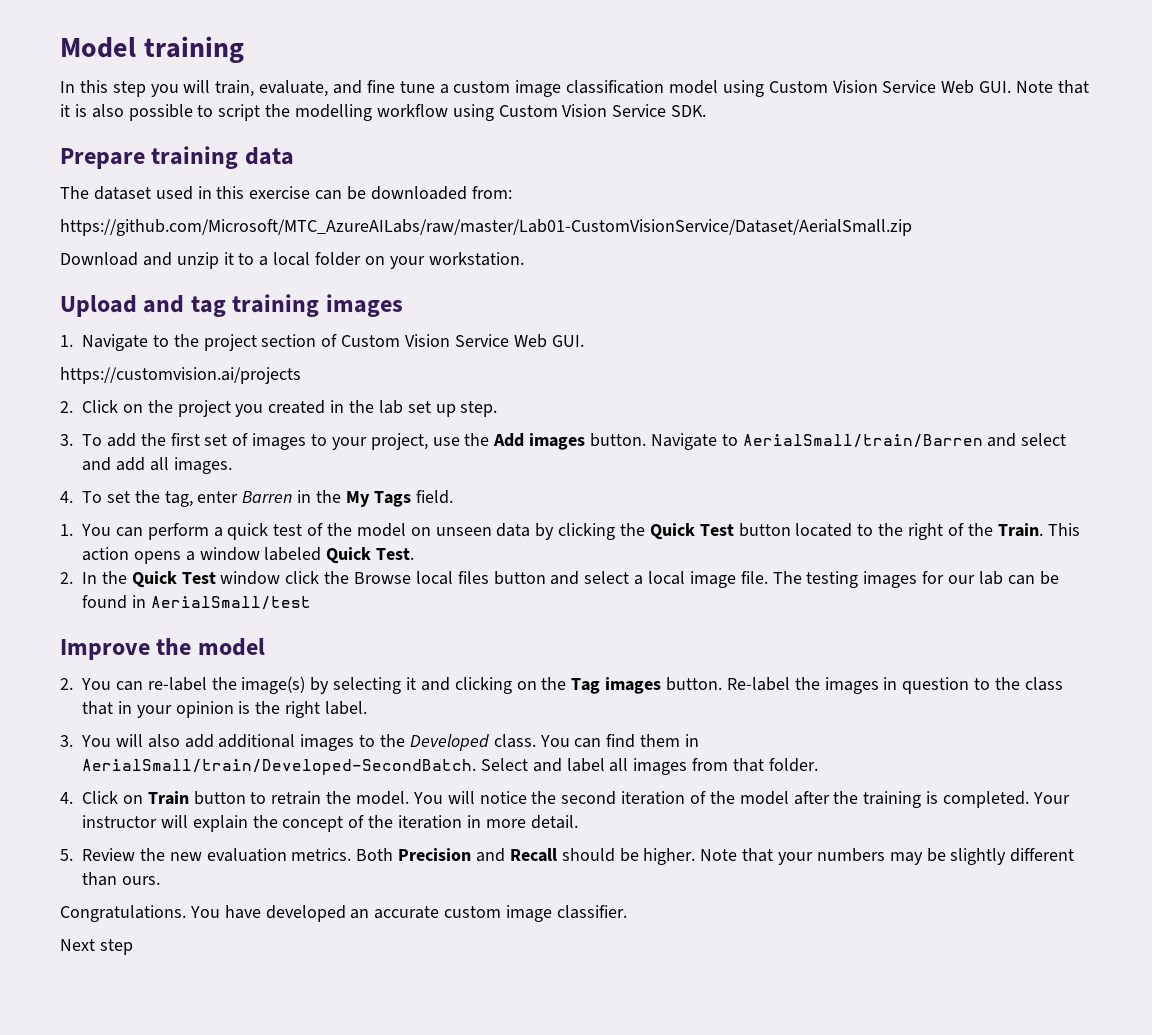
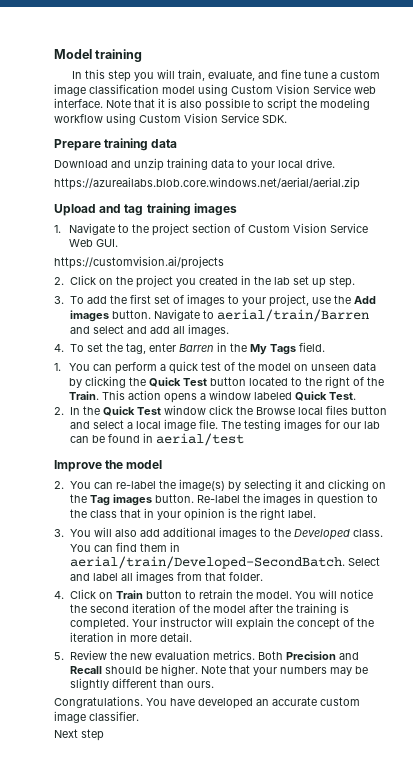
- In this step you will train, evaluate, and fine tune a custom image classification model using Custom Vision Service Web GUI. Note that it is also possible to script the modelling workflow using Custom Vision Service SDK.
+ In this step you will train, evaluate, and fine tune a custom image classification model using Custom Vision Service web interface. Note that it is also possible to script the modeling workflow using Custom Vision Service SDK.
- The dataset used in this exercise can be downloaded from:
- https://github.com/Microsoft/MTC_AzureAILabs/raw/master/Lab01-CustomVisionService/Dataset/AerialSmall.zip
- Download and unzip it to a local folder on your workstation.
+ Download and unzip training data to your local drive.
+ https://azureailabs.blob.core.windows.net/aerial/aerial.zip
- Navigate to AerialSmall/train/Barren and select and add all images.
+ Navigate to aerial/train/Barren and select and add all images.
- The testing images for our lab can be found in AerialSmall/test
+ The testing images for our lab can be found in aerial/test
- You can find them in AerialSmall/train/Developed-SecondBatch.
+ You can find them in aerial/train/Developed-SecondBatch.

